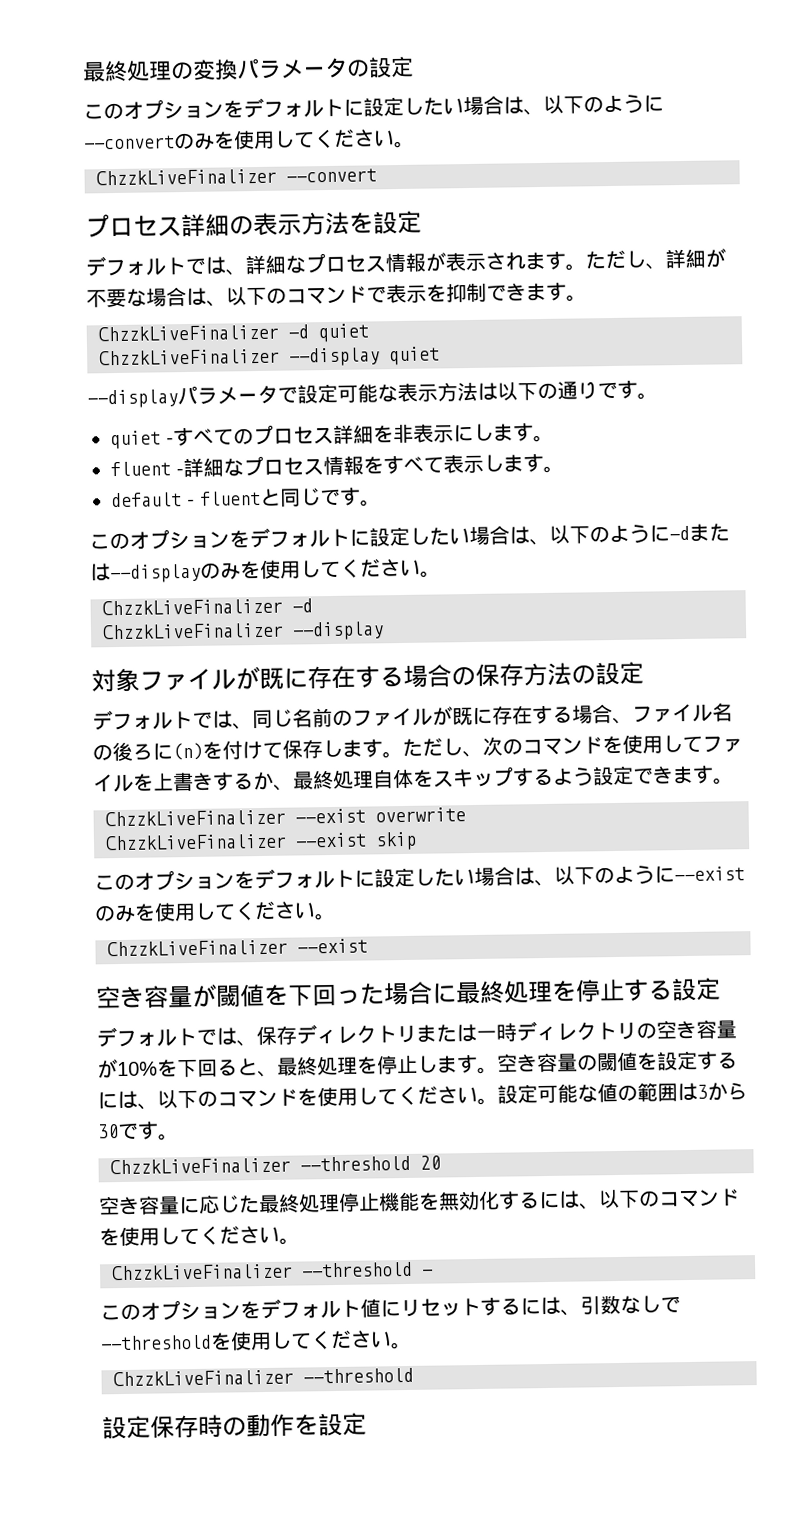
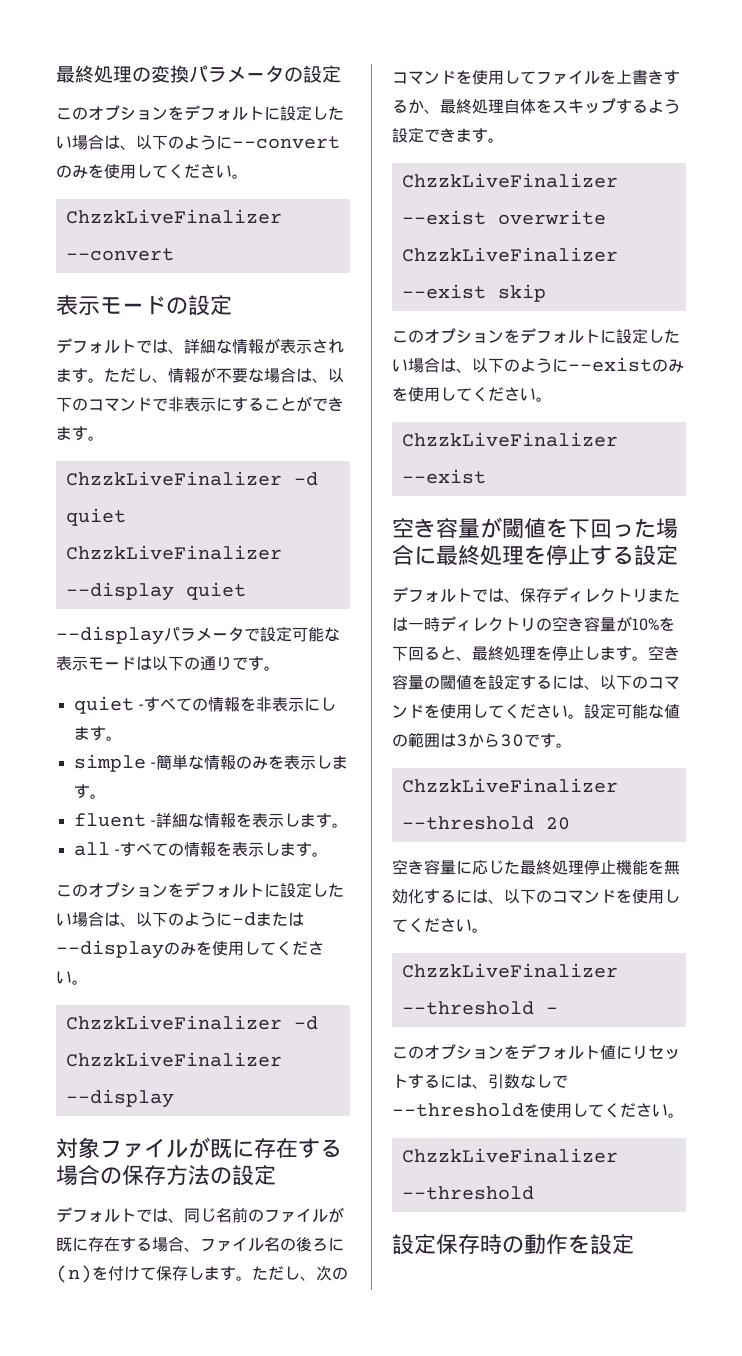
- プロセス詳細の表示方法を設定
+ 表示モードの設定
- デフォルトでは、詳細なプロセス情報が表示されます。
+ デフォルトでは、詳細な情報が表示されます。
- ただし、詳細が不要な場合は、以下のコマンドで表示を抑制できます。
+ ただし、情報が不要な場合は、以下のコマンドで非表示にすることができます。
- --displayパラメータで設定可能な表示方法は以下の通りです。
+ --displayパラメータで設定可能な表示モードは以下の通りです。
- quiet -すべてのプロセス詳細を非表示にします。
+ quiet -すべての情報を非表示にします。
- fluent -詳細なプロセス情報をすべて表示します。
- default - fluentと同じです。
+ simple -簡単な情報のみを表示します。
+ fluent -詳細な情報を表示します。
+ all -すべての情報を表示します。

